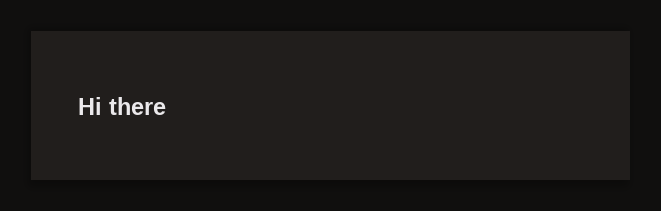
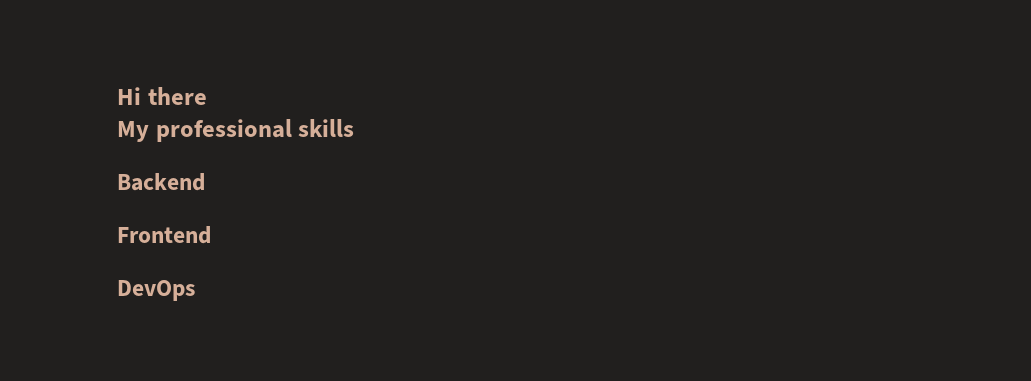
+ My professional skills
+ Backend
+ Frontend
+ DevOps

